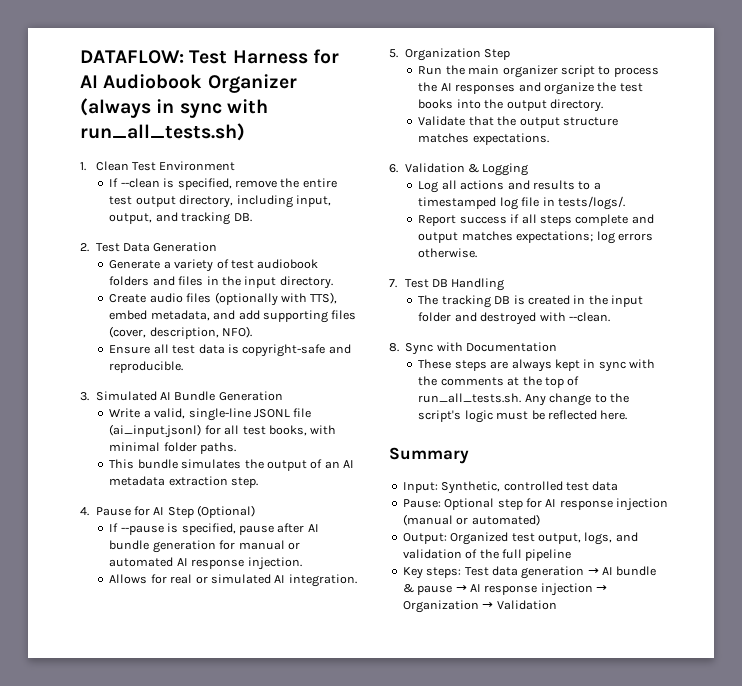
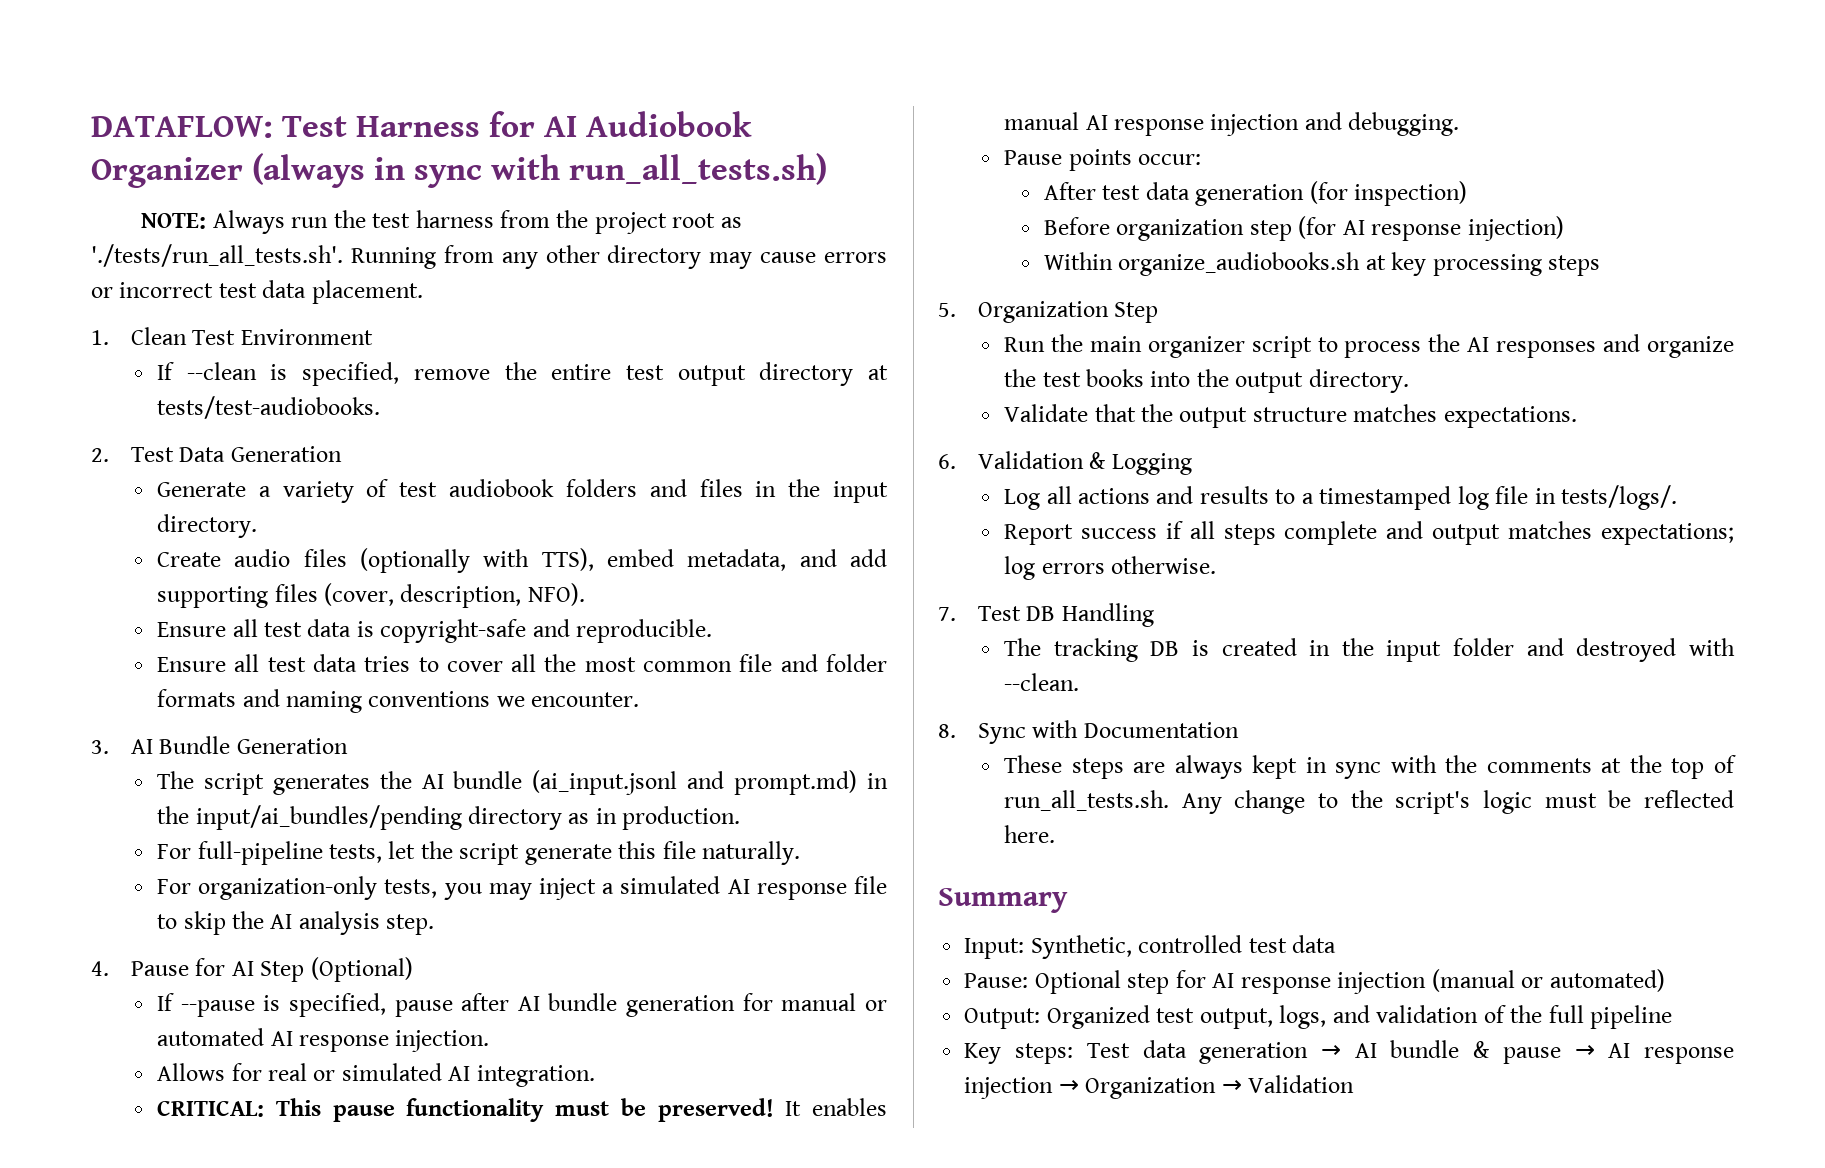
+ NOTE: Always run the test harness from the project root as './tests/run_all_tests.sh'. Running from any other directory may cause errors or incorrect test data placement.
- If --clean is specified, remove the entire test output directory, including input, output, and tracking DB.
+ If --clean is specified, remove the entire test output directory at tests/test-audiobooks.
+ Ensure all test data tries to cover all the most common file and folder formats and naming conventions we encounter.
- 3. Simulated AI Bundle Generation
+ 3. AI Bundle Generation
- Write a valid, single-line JSONL file (ai_input.jsonl) for all test books, with minimal folder paths.
- This bundle simulates the output of an AI metadata extraction step.
+ The script generates the AI bundle (ai_input.jsonl and prompt.md) in the input/ai_bundles/pending directory as in production.
+ For full-pipeline tests, let the script generate this file naturally.
+ For organization-only tests, you may inject a simulated AI response file to skip the AI analysis step.
+ CRITICAL: This pause functionality must be preserved! It enables manual AI response injection and debugging.
+ Pause points occur:
+ After test data generation (for inspection)
+ Before organization step (for AI response injection)
+ Within organize_audiobooks.sh at key processing steps

